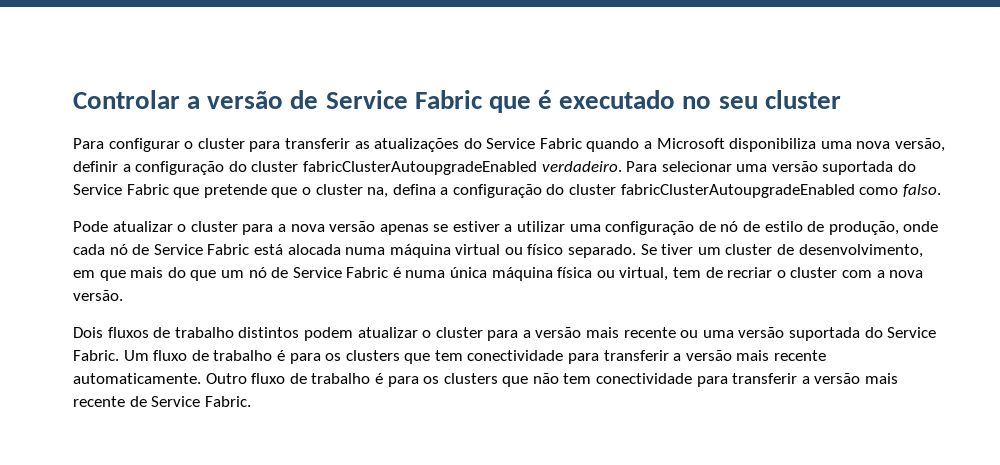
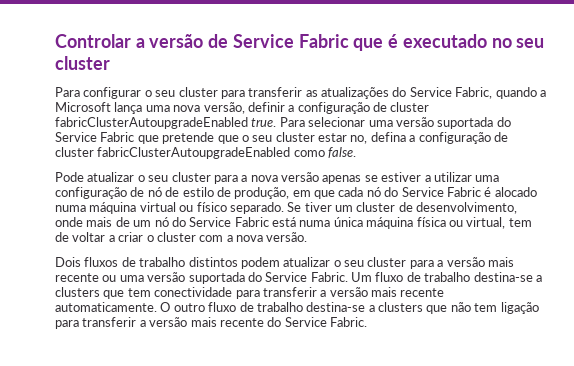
- Para configurar o cluster para transferir as atualizações do Service Fabric quando a Microsoft disponibiliza uma nova versão, definir a configuração do cluster fabricClusterAutoupgradeEnabled verdadeiro.
+ Para configurar o seu cluster para transferir as atualizações do Service Fabric, quando a Microsoft lança uma nova versão, definir a configuração de cluster fabricClusterAutoupgradeEnabled true.
- Para selecionar uma versão suportada do Service Fabric que pretende que o cluster na, defina a configuração do cluster fabricClusterAutoupgradeEnabled como falso.
+ Para selecionar uma versão suportada do Service Fabric que pretende que o seu cluster estar no, defina a configuração de cluster fabricClusterAutoupgradeEnabled como false.
- Pode atualizar o cluster para a nova versão apenas se estiver a utilizar uma configuração de nó de estilo de produção, onde cada nó de Service Fabric está alocada numa máquina virtual ou físico separado.
+ Pode atualizar o seu cluster para a nova versão apenas se estiver a utilizar uma configuração de nó de estilo de produção, em que cada nó do Service Fabric é alocado numa máquina virtual ou físico separado.
- Se tiver um cluster de desenvolvimento, em que mais do que um nó de Service Fabric é numa única máquina física ou virtual, tem de recriar o cluster com a nova versão.
+ Se tiver um cluster de desenvolvimento, onde mais de um nó do Service Fabric está numa única máquina física ou virtual, tem de voltar a criar o cluster com a nova versão.
- Dois fluxos de trabalho distintos podem atualizar o cluster para a versão mais recente ou uma versão suportada do Service Fabric.
+ Dois fluxos de trabalho distintos podem atualizar o seu cluster para a versão mais recente ou uma versão suportada do Service Fabric.
- Um fluxo de trabalho é para os clusters que tem conectividade para transferir a versão mais recente automaticamente.
+ Um fluxo de trabalho destina-se a clusters que tem conectividade para transferir a versão mais recente automaticamente.
- Outro fluxo de trabalho é para os clusters que não tem conectividade para transferir a versão mais recente de Service Fabric.
+ O outro fluxo de trabalho destina-se a clusters que não tem ligação para transferir a versão mais recente do Service Fabric.

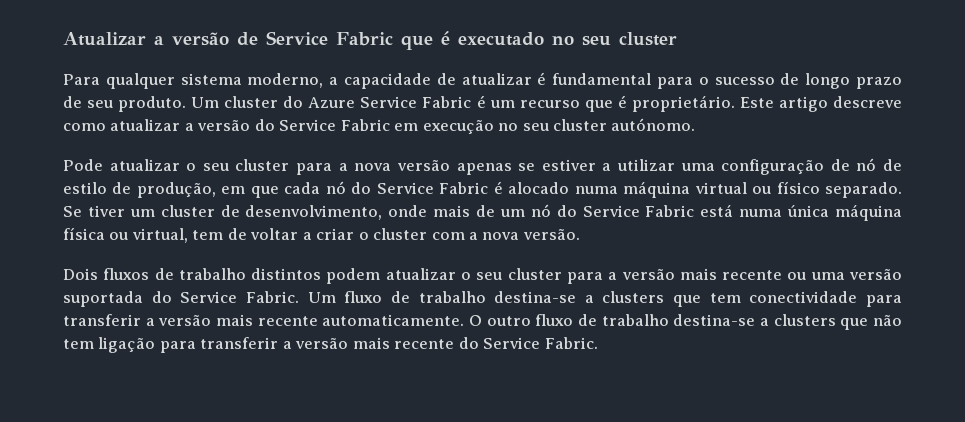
- Controlar a versão de Service Fabric que é executado no seu cluster
+ Atualizar a versão de Service Fabric que é executado no seu cluster
- Para configurar o seu cluster para transferir as atualizações do Service Fabric, quando a Microsoft lança uma nova versão, definir a configuração de cluster fabricClusterAutoupgradeEnabled true. Para selecionar uma versão suportada do Service Fabric que pretende que o seu cluster estar no, defina a configuração de cluster fabricClusterAutoupgradeEnabled como false.
+ Para qualquer sistema moderno, a capacidade de atualizar é fundamental para o sucesso de longo prazo de seu produto. Um cluster do Azure Service Fabric é um recurso que é proprietário. Este artigo descreve como atualizar a versão do Service Fabric em execução no seu cluster autónomo.

